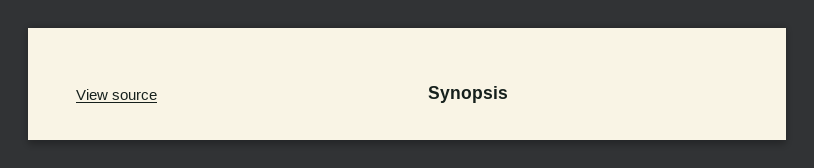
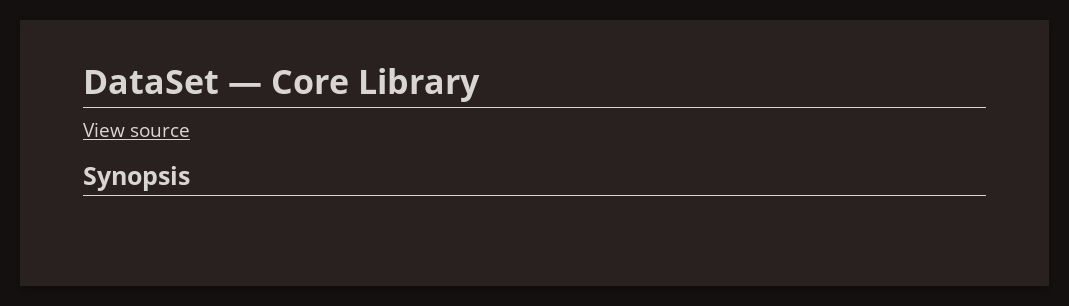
+ DataSet — Core Library

